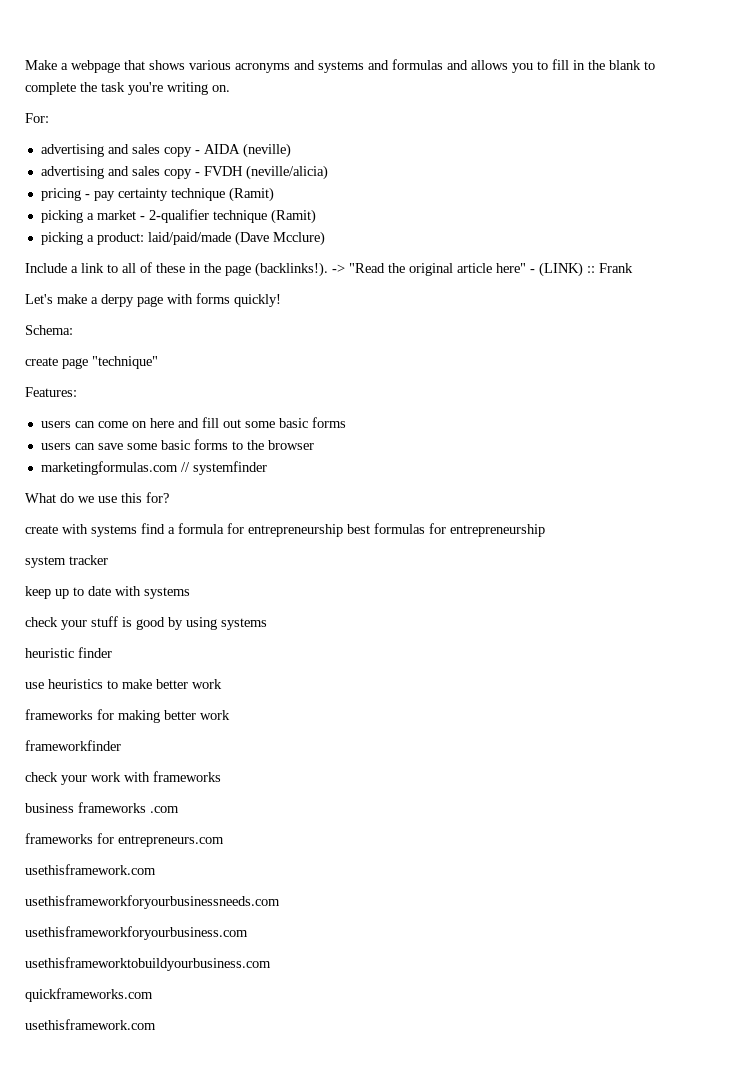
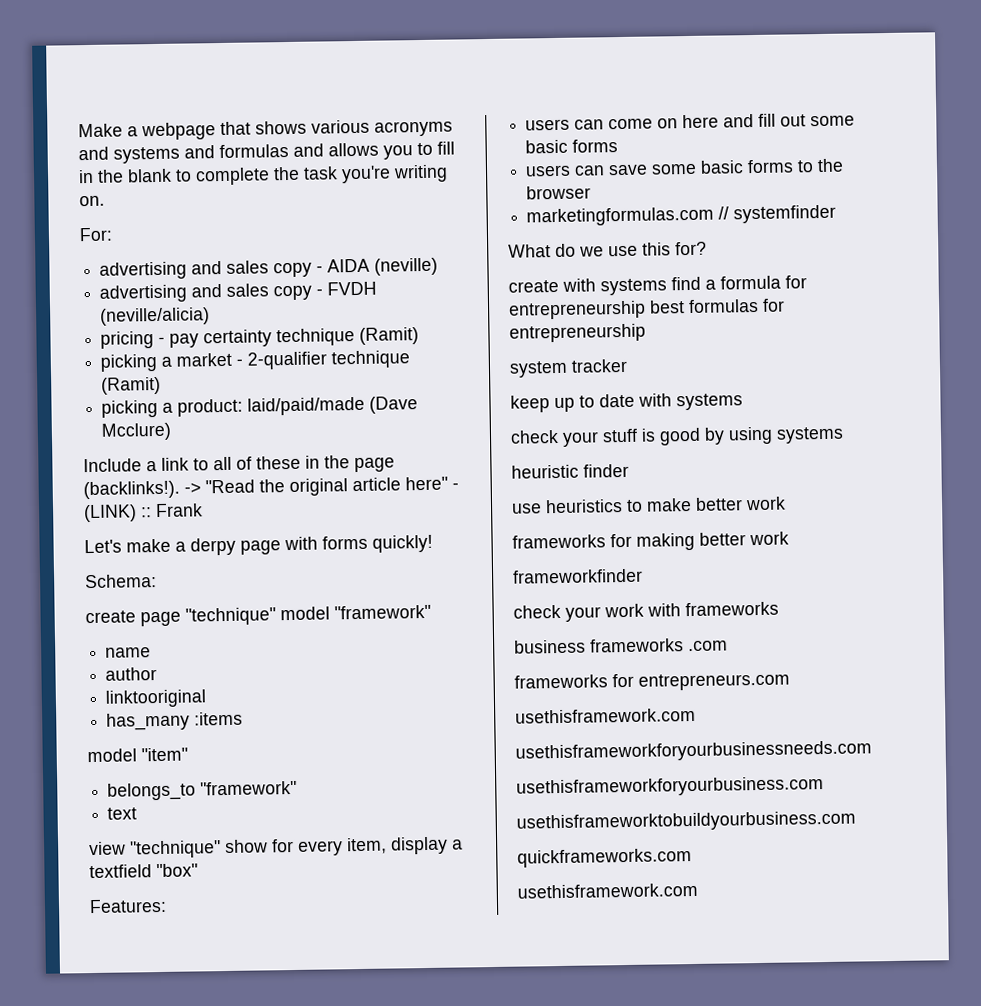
- create page "technique"
+ create page "technique" model "framework"
+ name
+ author
+ linktooriginal
+ has_many :items
+ model "item"
+ belongs_to "framework"
+ text
+ view "technique" show for every item, display a textfield "box"

